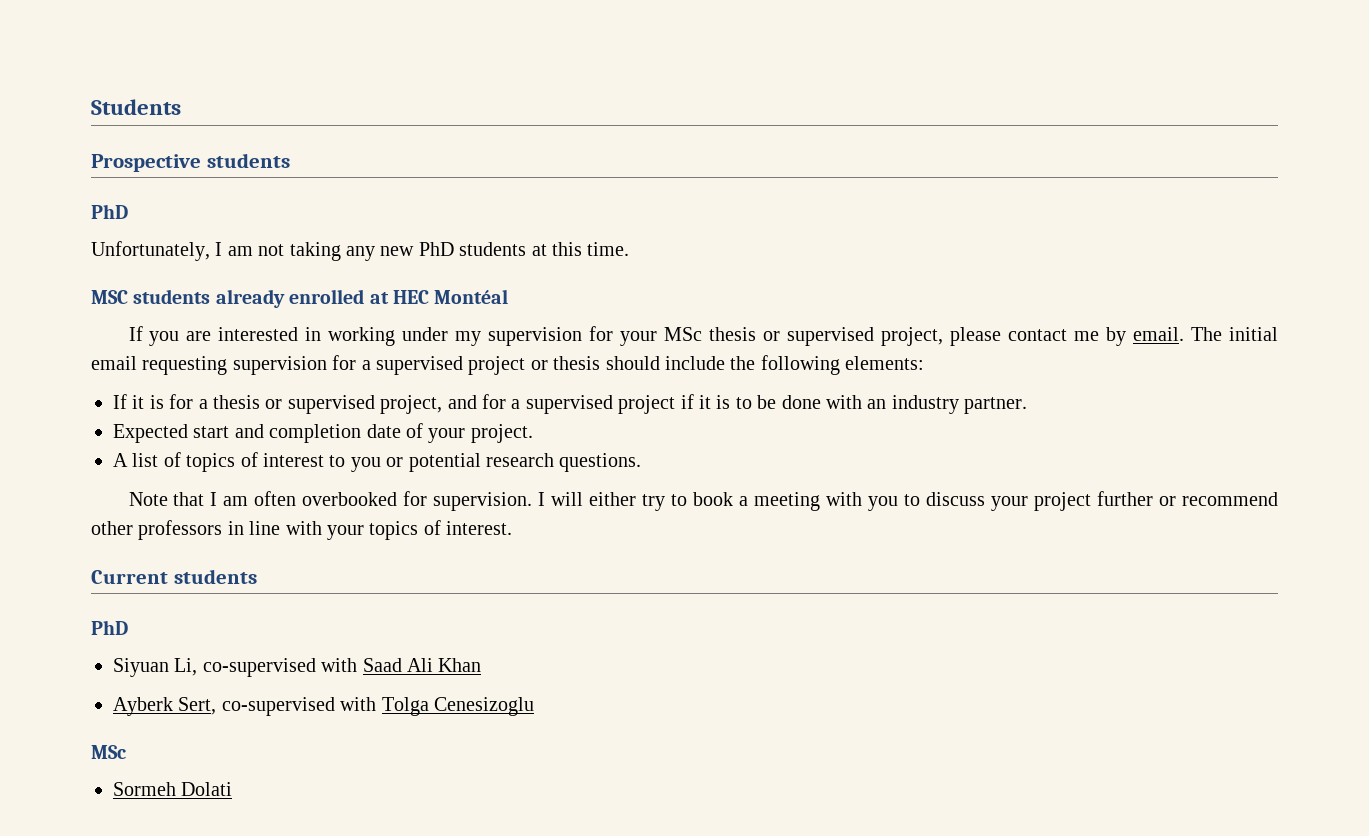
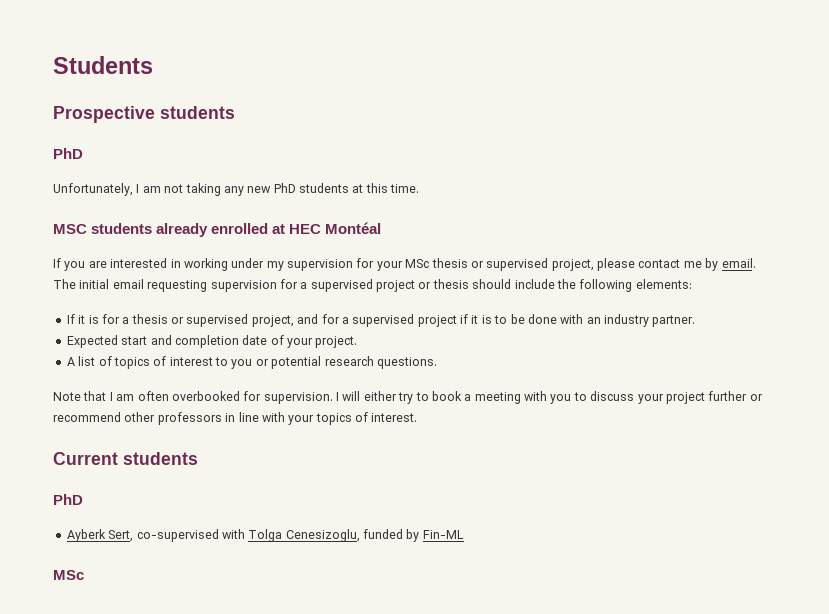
- Siyuan Li, co-supervised with Saad Ali Khan
- Ayberk Sert, co-supervised with Tolga Cenesizoglu
+ Ayberk Sert, co-supervised with Tolga Cenesizoglu, funded by Fin-ML
  MSc
- Sormeh Dolati

